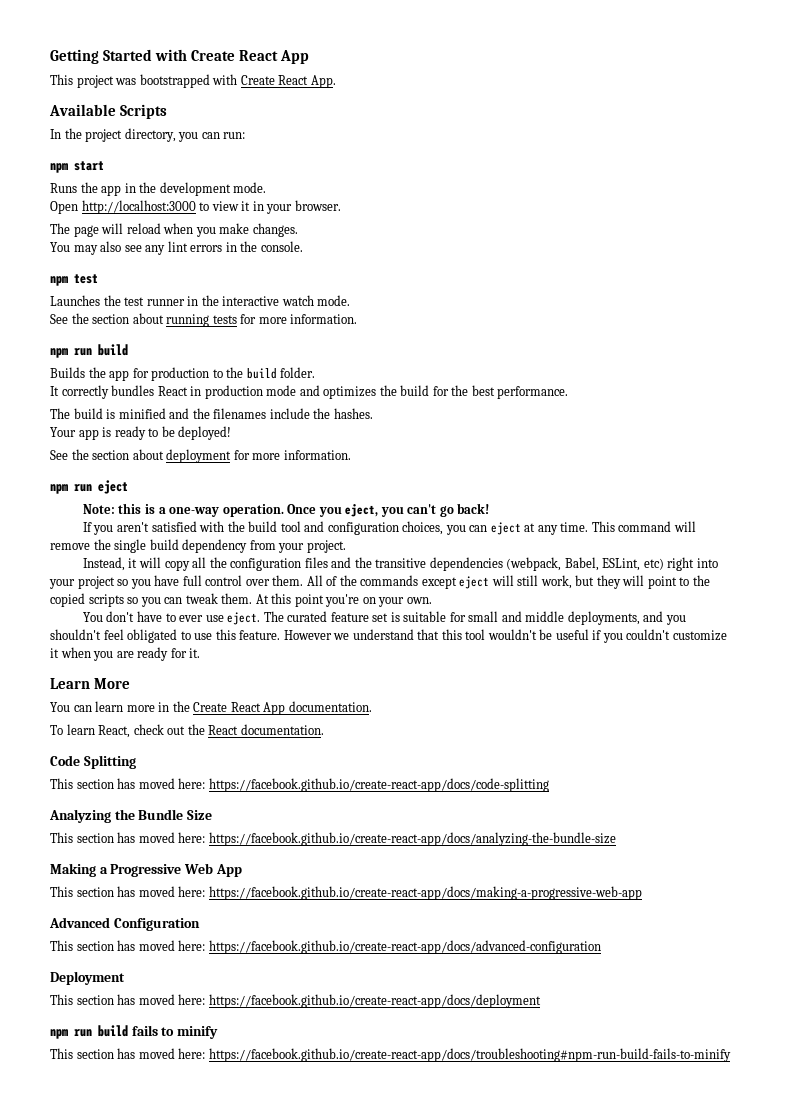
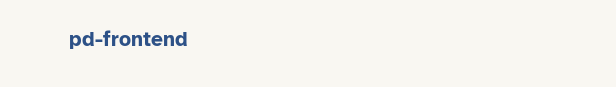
- Getting Started with Create React App
- This project was bootstrapped with Create React App.
- Available Scripts
- In the project directory, you can run:
- npm start
- Runs the app in the development mode.
- Open http://localhost:3000 to view it in your browser.
- The page will reload when you make changes.
- You may also see any lint errors in the console.
- npm test
- Launches the test runner in the interactive watch mode.
- See the section about running tests for more information.
- npm run build
- Builds the app for production to the build folder.
- It correctly bundles React in production mode and optimizes the build for the best performance.
- The build is minified and the filenames include the hashes.
- Your app is ready to be deployed!
- See the section about deployment for more information.
- npm run eject
- Note: this is a one-way operation. Once you eject, you can't go back!
- If you aren't satisfied with the build tool and configuration choices, you can eject at any time. This command will remove the single build dependency from your project.
- Instead, it will copy all the configuration files and the transitive dependencies (webpack, Babel, ESLint, etc) right into your project so you have full control over them. All of the commands except eject will still work, but they will point to the copied scripts so you can tweak them. At this point you're on your own.
- You don't have to ever use eject. The curated feature set is suitable for small and middle deployments, and you shouldn't feel obligated to use this feature. However we understand that this tool wouldn't be useful if you couldn't customize it when you are ready for it.
- Learn More
- You can learn more in the Create React App documentation.
- To learn React, check out the React documentation.
- Code Splitting
- This section has moved here: https://facebook.github.io/create-react-app/docs/code-splitting
- Analyzing the Bundle Size
- This section has moved here: https://facebook.github.io/create-react-app/docs/analyzing-the-bundle-size
- Making a Progressive Web App
- This section has moved here: https://facebook.github.io/create-react-app/docs/making-a-progressive-web-app
- Advanced Configuration
- This section has moved here: https://facebook.github.io/create-react-app/docs/advanced-configuration
- Deployment
- This section has moved here: https://facebook.github.io/create-react-app/docs/deployment
- npm run build fails to minify
- This section has moved here: https://facebook.github.io/create-react-app/docs/troubleshooting#npm-run-build-fails-to-minify
+ pd-frontend

